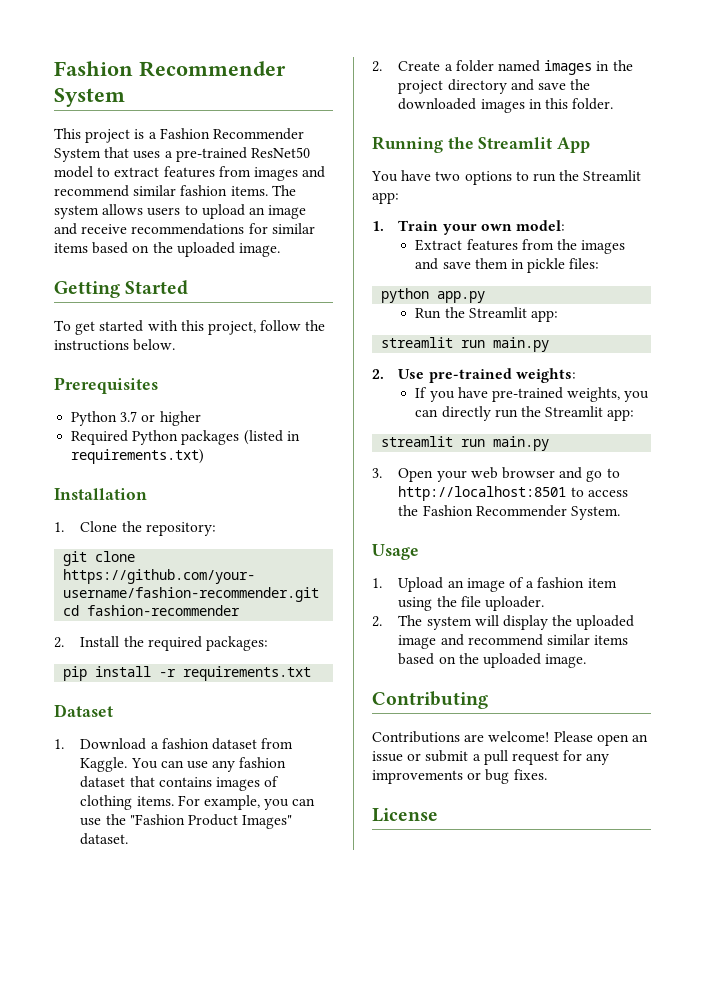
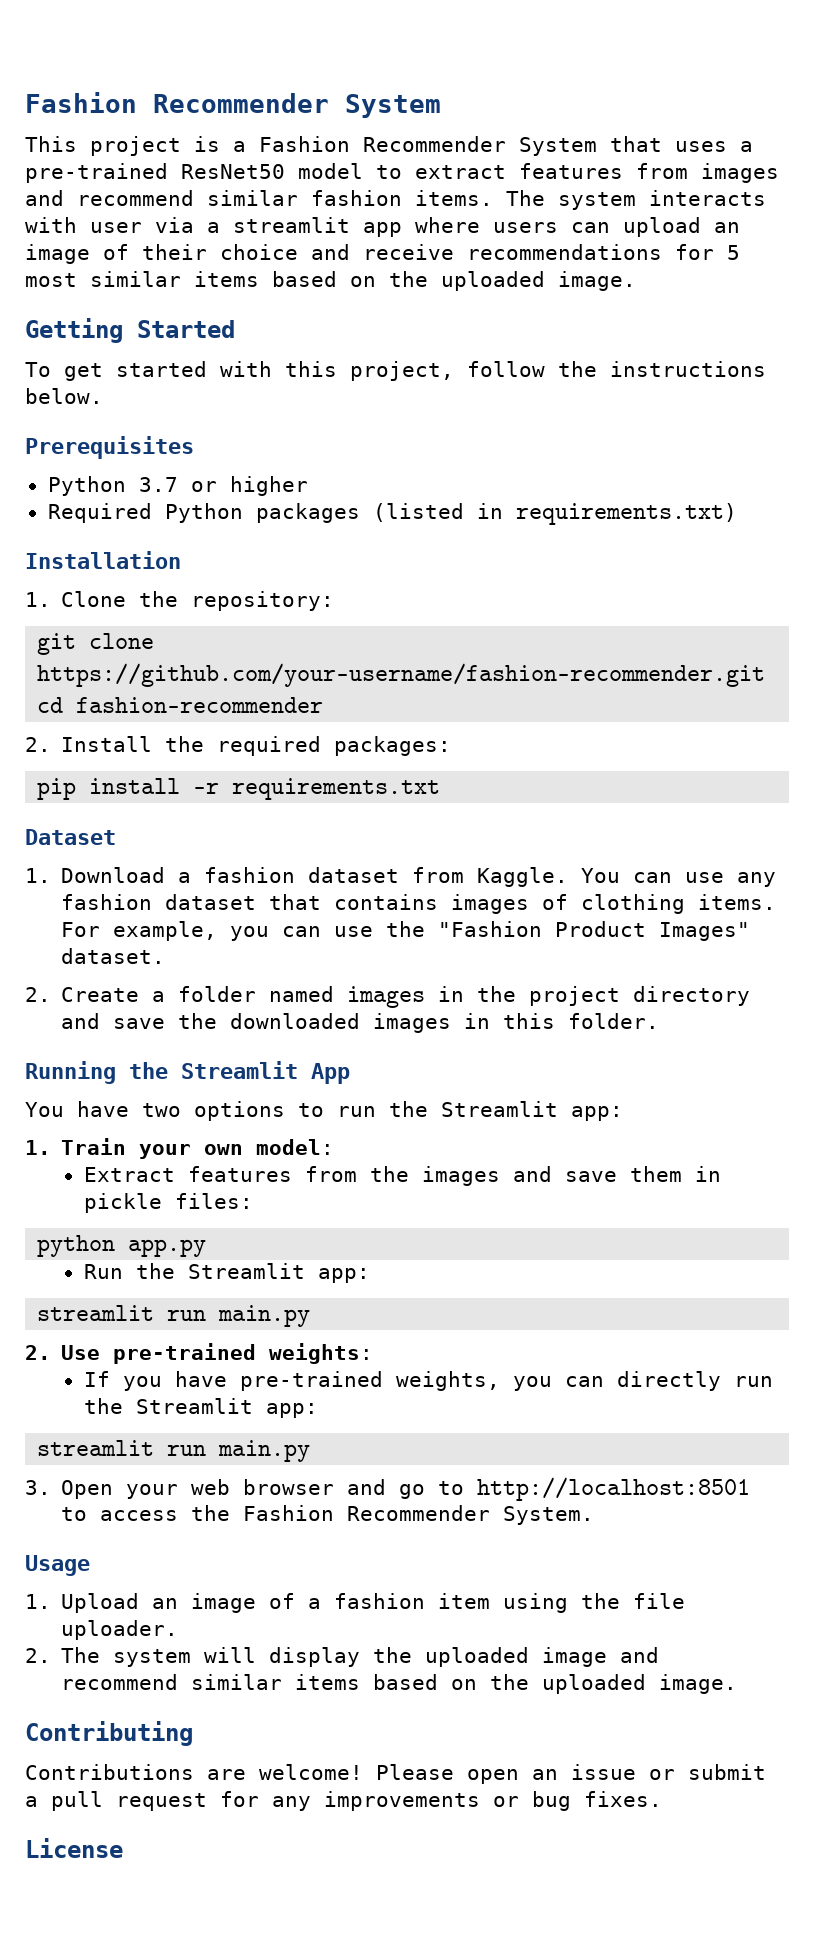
- The system allows users to upload an image and receive recommendations for similar items based on the uploaded image.
+ The system interacts with user via a streamlit app where users can upload an image of their choice and receive recommendations for 5 most similar items based on the uploaded image.

